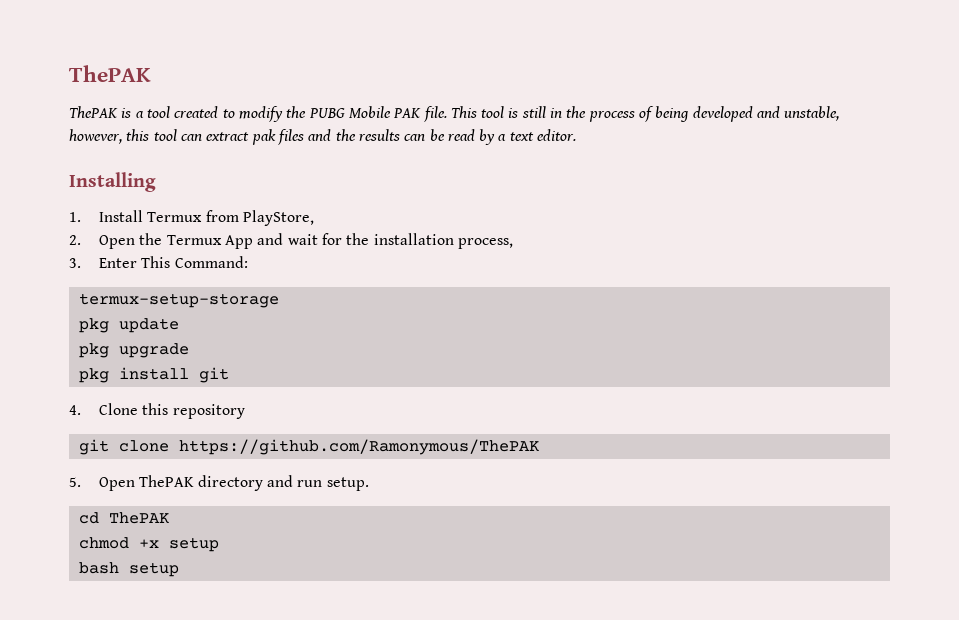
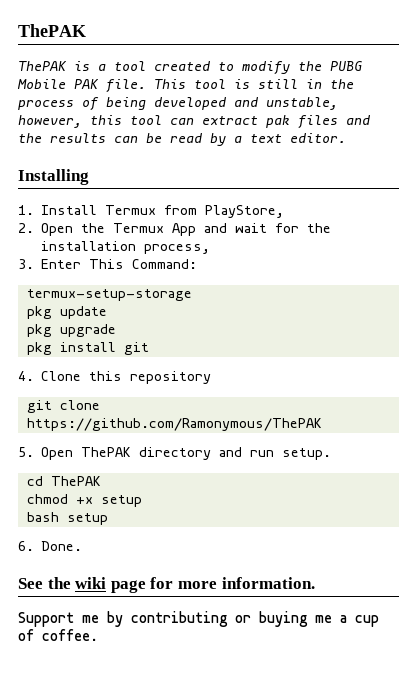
+ 6. Done.
+ See the wiki page for more information.
+ Support me by contributing or buying me a cup of coffee.

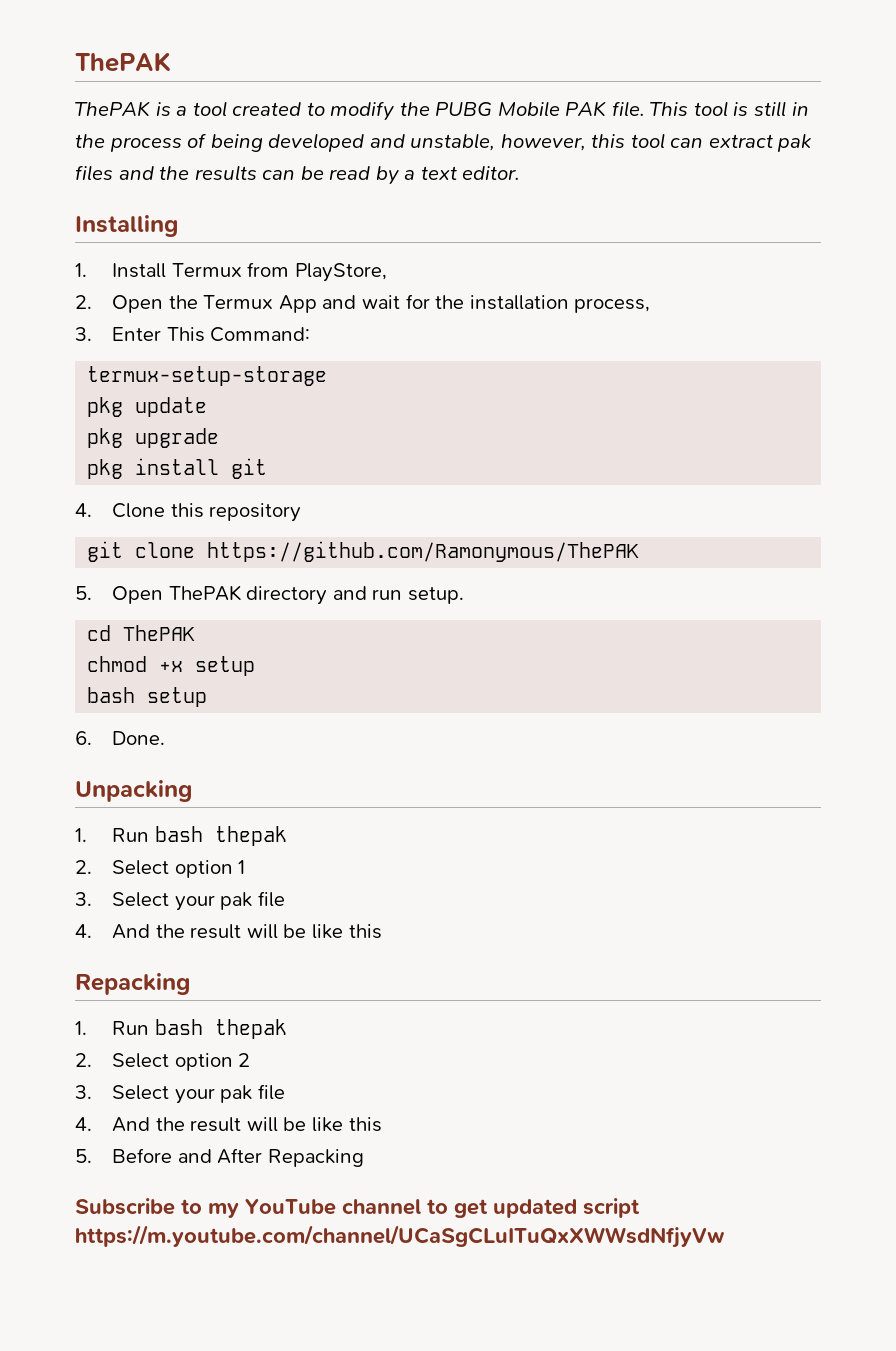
- See the wiki page for more information.
- Support me by contributing or buying me a cup of coffee.
+ Unpacking
+ 1. Run bash thepak
+ 2. Select option 1
+ 3. Select your pak file
+ 4. And the result will be like this
+ Repacking
+ 1. Run bash thepak
+ 2. Select option 2
+ 3. Select your pak file
+ 4. And the result will be like this
+ 5. Before and After Repacking
+ Subscribe to my YouTube channel to get updated script https://m.youtube.com/channel/UCaSgCLuITuQxXWWsdNfjyVw

